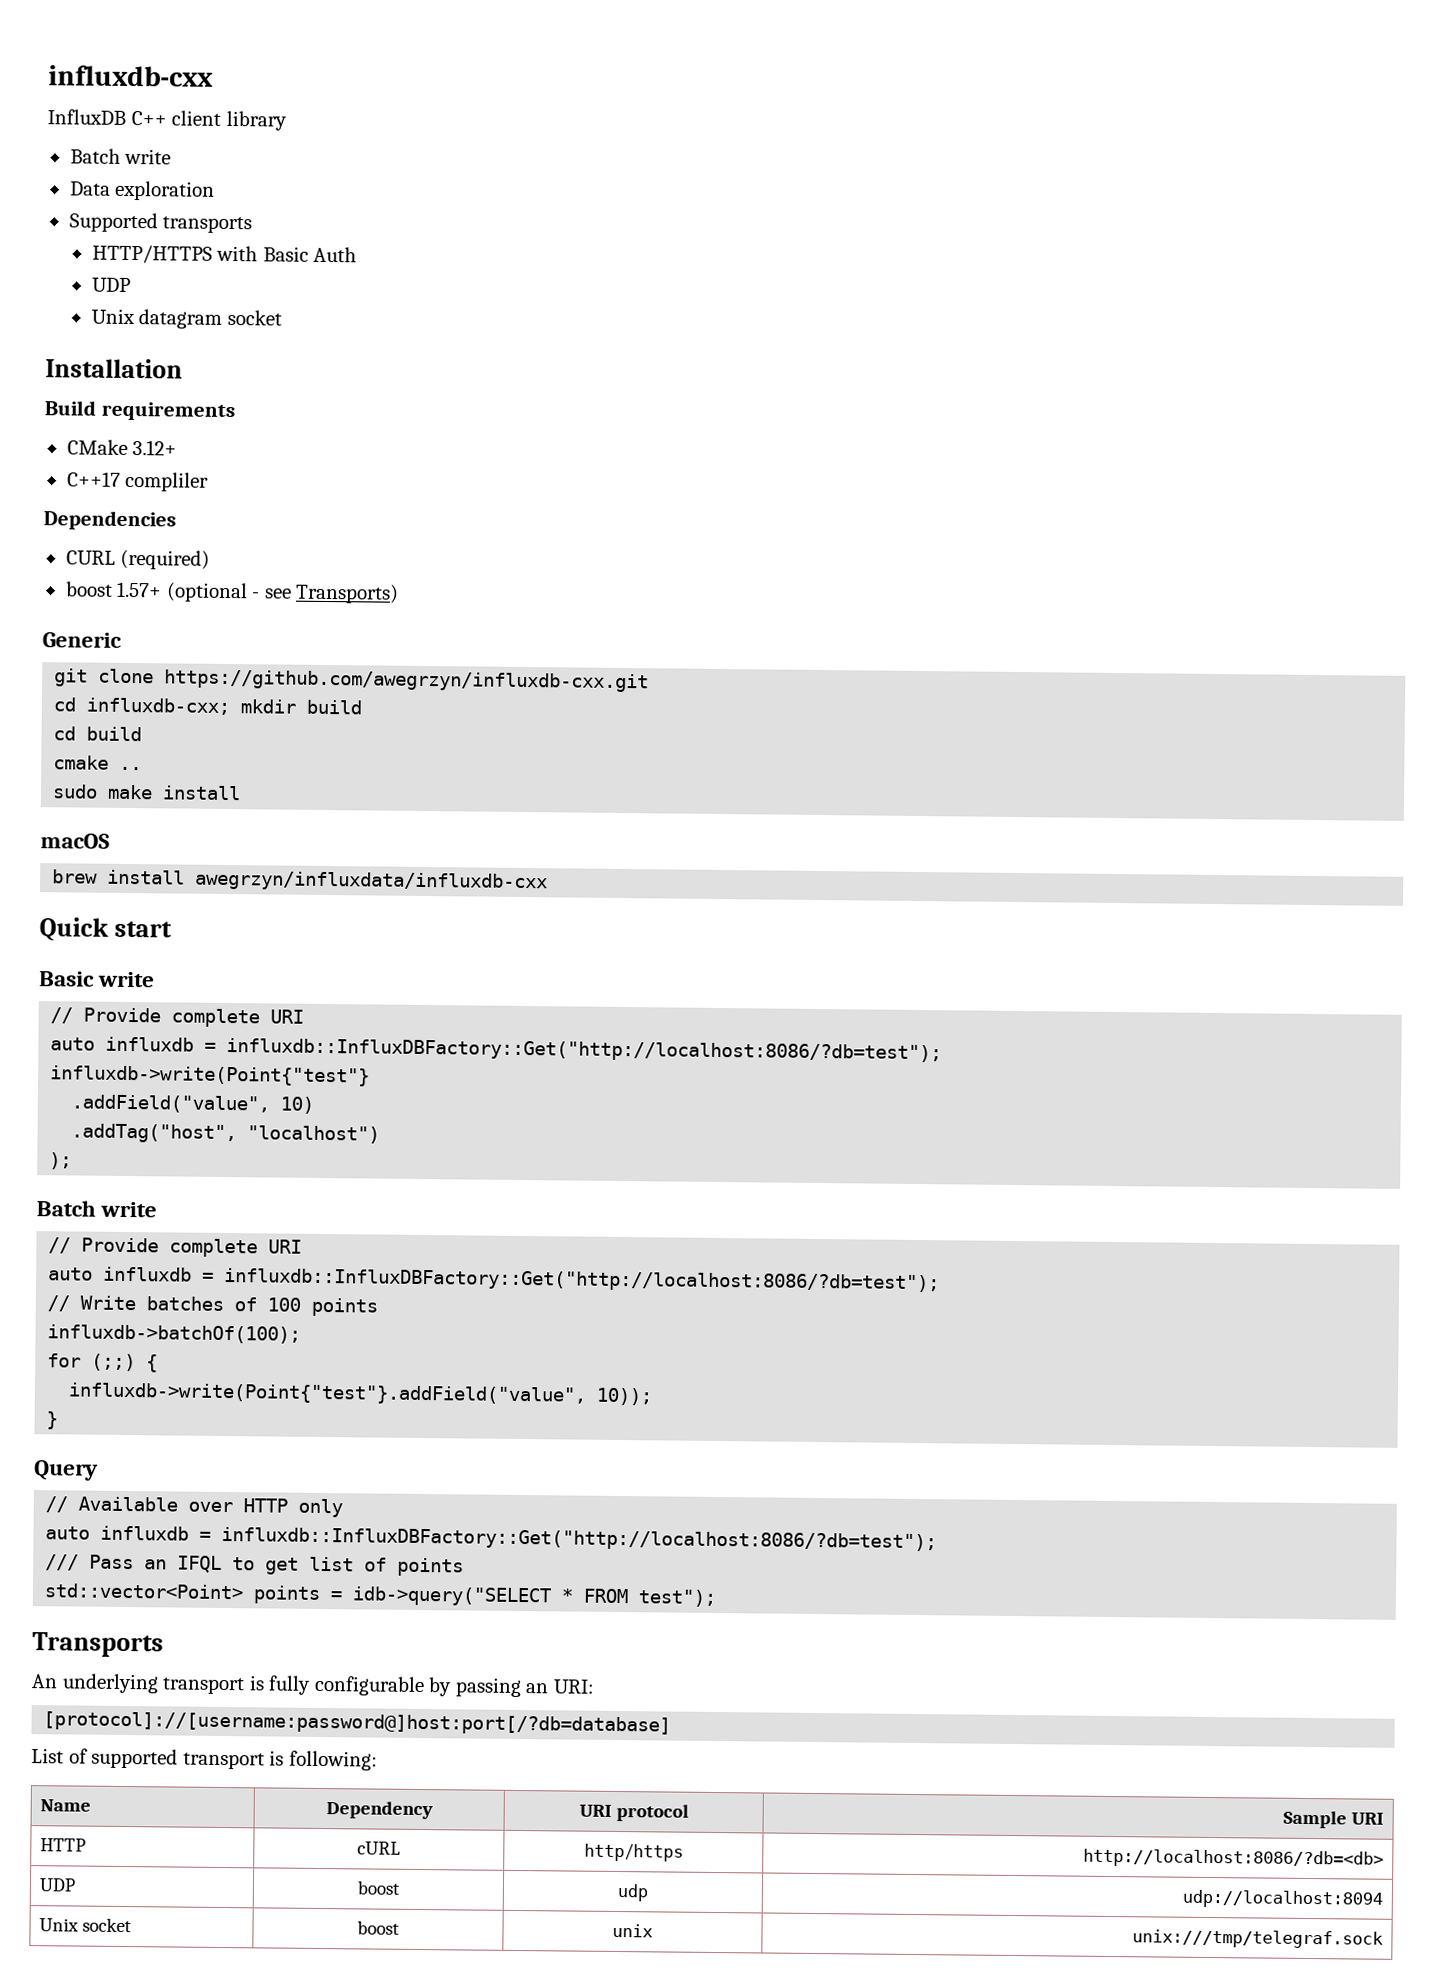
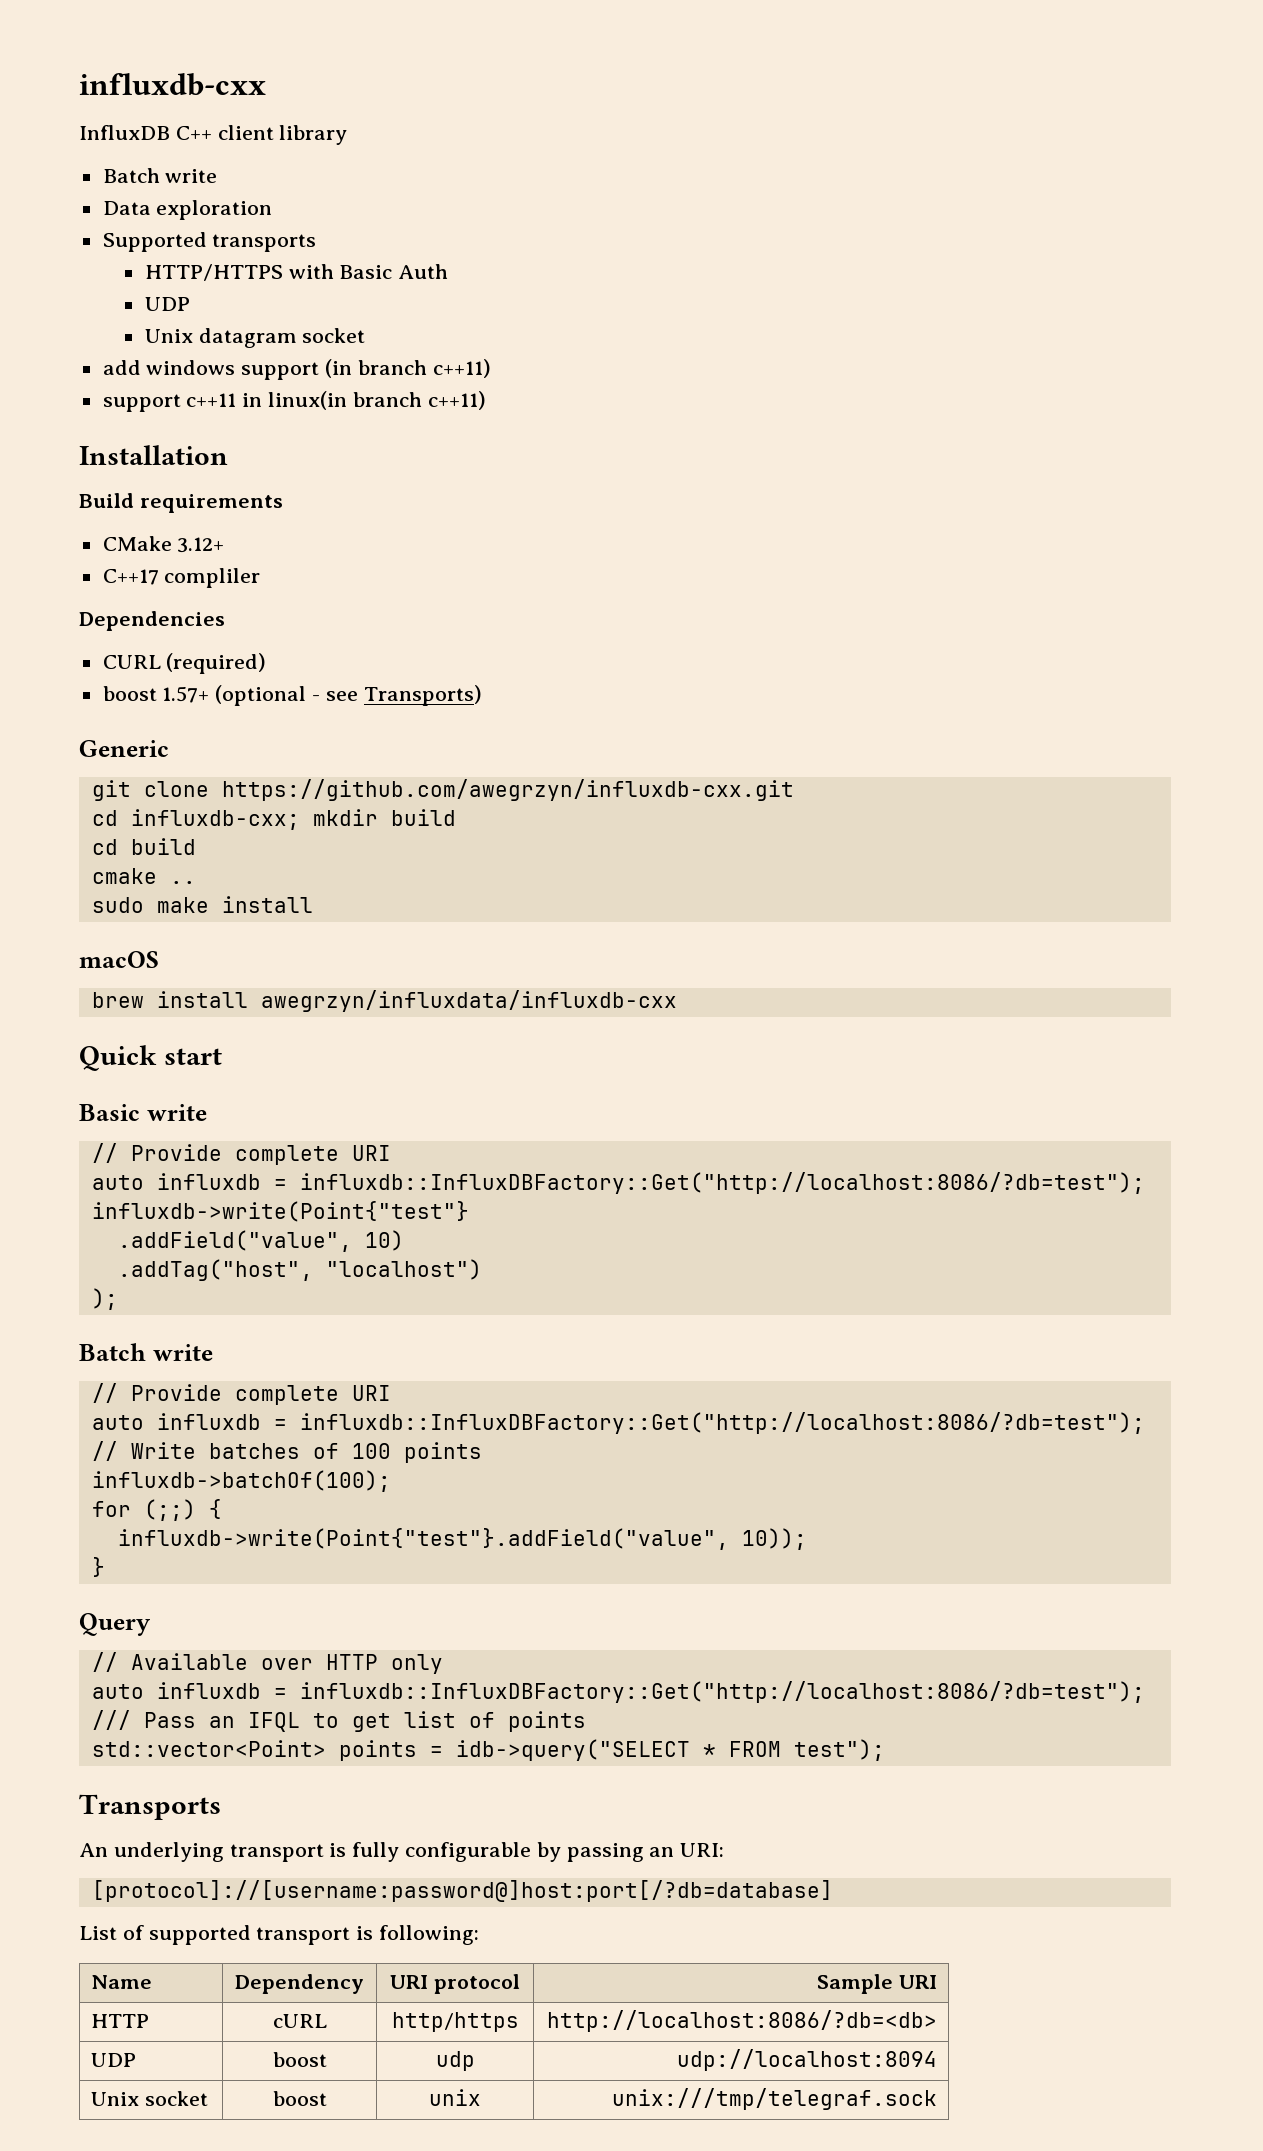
+ add windows support (in branch c++11)
+ support c++11 in linux(in branch c++11)

